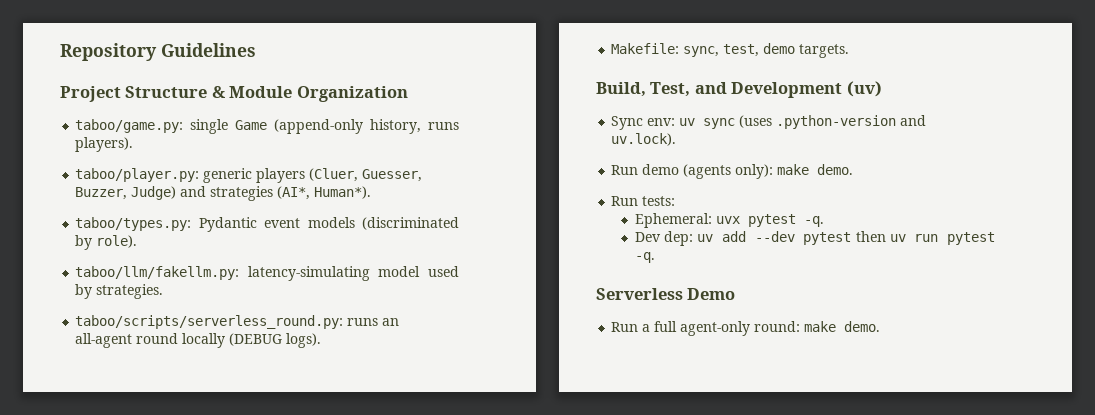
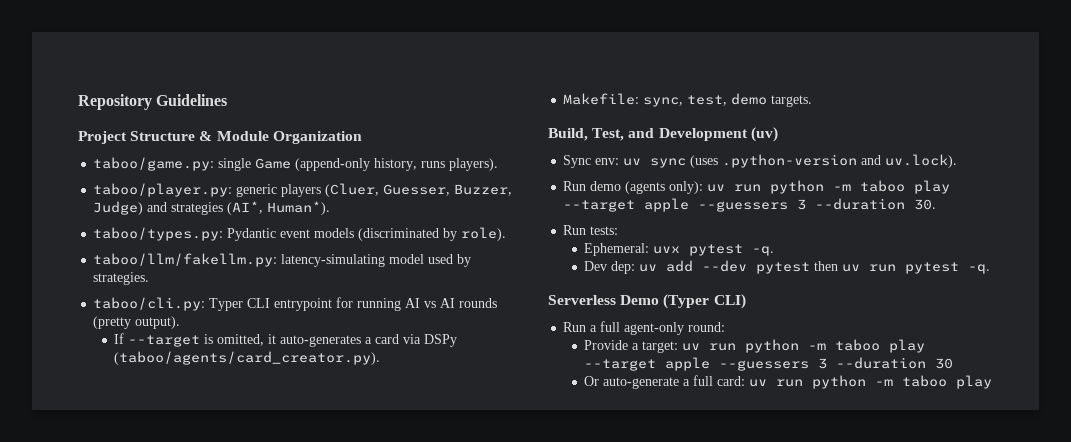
- taboo/scripts/serverless_round.py: runs an all-agent round locally (DEBUG logs).
+ taboo/cli.py: Typer CLI entrypoint for running AI vs AI rounds (pretty output).
+ If --target is omitted, it auto‑generates a card via DSPy (taboo/agents/card_creator.py).
- Run demo (agents only): make demo.
+ Run demo (agents only): uv run python -m taboo play --target apple --guessers 3 --duration 30.
- Serverless Demo
+ Serverless Demo (Typer CLI)
- Run a full agent-only round: make demo.
+ Run a full agent-only round:
+ Provide a target: uv run python -m taboo play --target apple --guessers 3 --duration 30
+ Or auto-generate a full card: uv run python -m taboo play

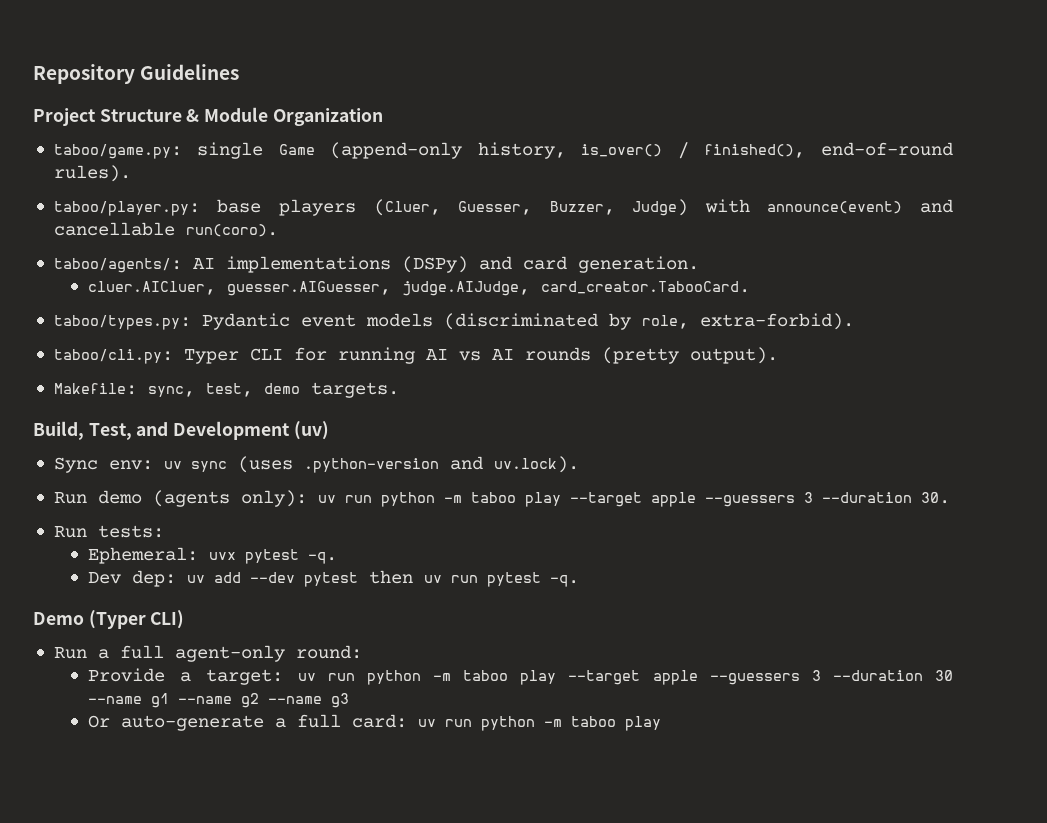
- taboo/game.py: single Game (append-only history, runs players).
+ taboo/game.py: single Game (append-only history, is_over() / finished(), end-of-round rules).
- taboo/player.py: generic players (Cluer, Guesser, Buzzer, Judge) and strategies (AI*, Human*).
+ taboo/player.py: base players (Cluer, Guesser, Buzzer, Judge) with announce(event) and cancellable run(coro).
+ taboo/agents/: AI implementations (DSPy) and card generation.
+ cluer.AICluer, guesser.AIGuesser, judge.AIJudge, card_creator.TabooCard.
- taboo/types.py: Pydantic event models (discriminated by role).
- taboo/llm/fakellm.py: latency-simulating model used by strategies.
+ taboo/types.py: Pydantic event models (discriminated by role, extra-forbid).
- taboo/cli.py: Typer CLI entrypoint for running AI vs AI rounds (pretty output).
+ taboo/cli.py: Typer CLI for running AI vs AI rounds (pretty output).
- If --target is omitted, it auto‑generates a card via DSPy (taboo/agents/card_creator.py).
- Serverless Demo (Typer CLI)
+ Demo (Typer CLI)
- Provide a target: uv run python -m taboo play --target apple --guessers 3 --duration 30
+ Provide a target: uv run python -m taboo play --target apple --guessers 3 --duration 30 --name g1 --name g2 --name g3

